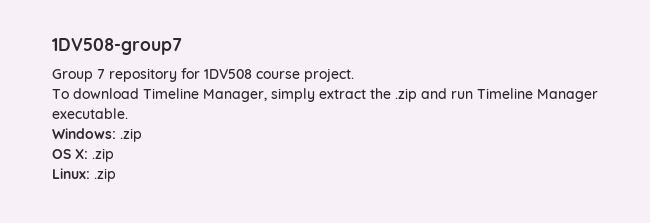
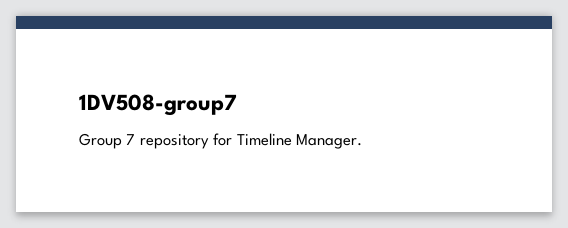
- Group 7 repository for 1DV508 course project.
- To download Timeline Manager, simply extract the .zip and run Timeline Manager executable.
- Windows: .zip
- OS X: .zip
- Linux: .zip
+ Group 7 repository for Timeline Manager.

